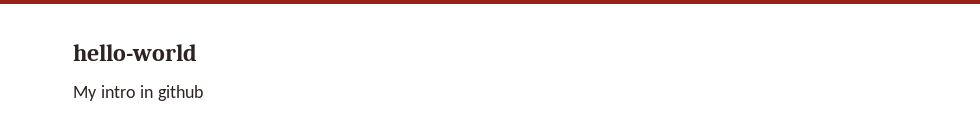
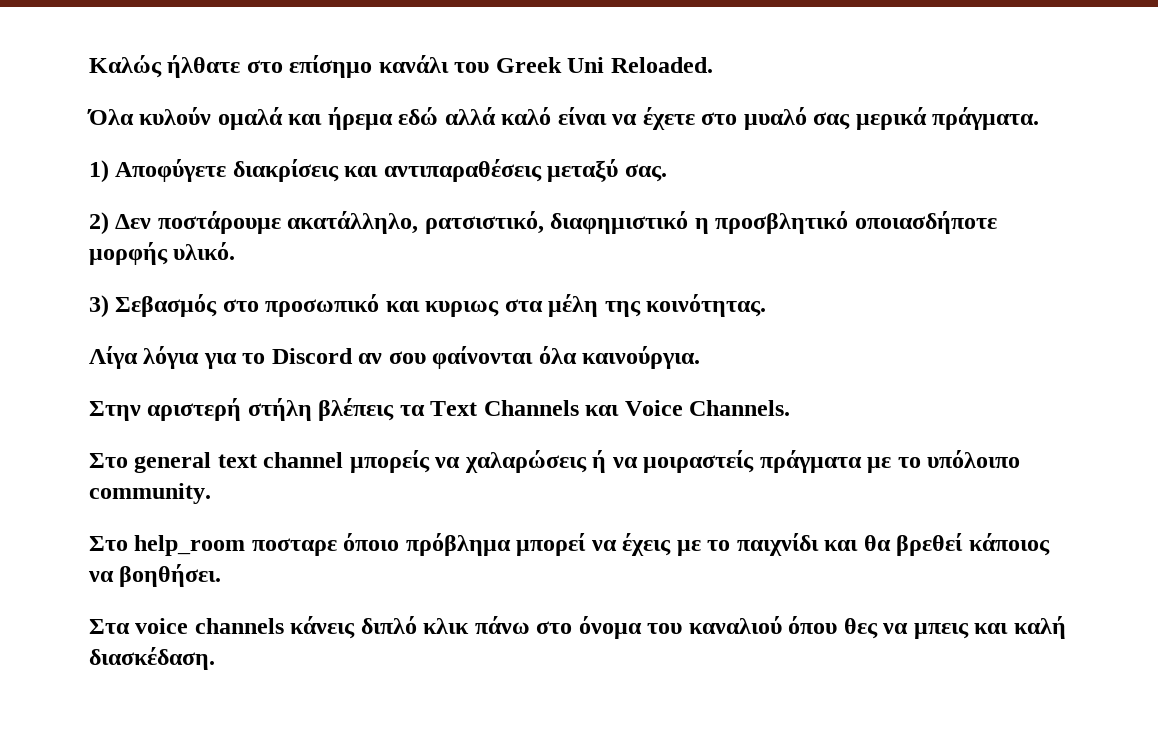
- hello-world
- My intro in github
+ Καλώς ήλθατε στο επίσημο κανάλι του Greek Uni Reloaded.
+ Όλα κυλούν ομαλά και ήρεμα εδώ αλλά καλό είναι να έχετε στο μυαλό σας μερικά πράγματα.
+ 1) Αποφύγετε διακρίσεις και αντιπαραθέσεις μεταξύ σας.
+ 2) Δεν ποστάρουμε ακατάλληλο, ρατσιστικό, διαφημιστικό η προσβλητικό οποιασδήποτε μορφής υλικό.
+ 3) Σεβασμός στο προσωπικό και κυριως στα μέλη της κοινότητας.
+ Λίγα λόγια για το Discord αν σου φαίνονται όλα καινούργια.
+ Στην αριστερή στήλη βλέπεις τα Text Channels και Voice Channels.
+ Στο general text channel μπορείς να χαλαρώσεις ή να μοιραστείς πράγματα με το υπόλοιπο community.
+ Στο help_room ποσταρε όποιο πρόβλημα μπορεί να έχεις με το παιχνίδι και θα βρεθεί κάποιος να βοηθήσει.
+ Στα voice channels κάνεις διπλό κλικ πάνω στο όνομα του καναλιού όπου θες να μπεις και καλή διασκέδαση.

